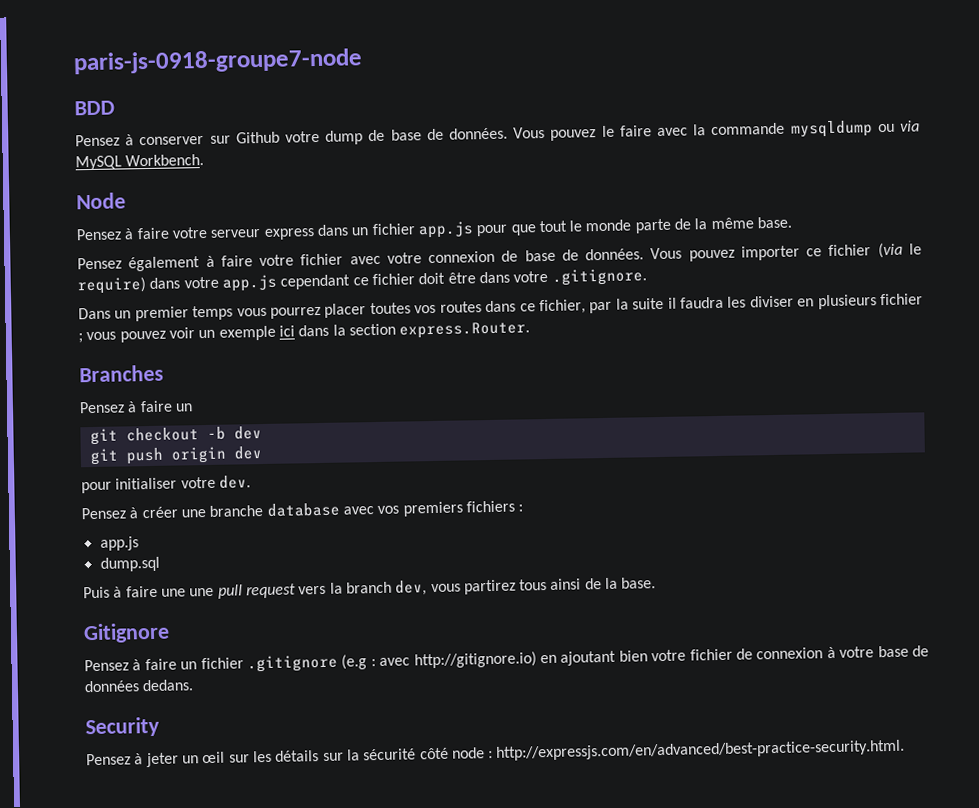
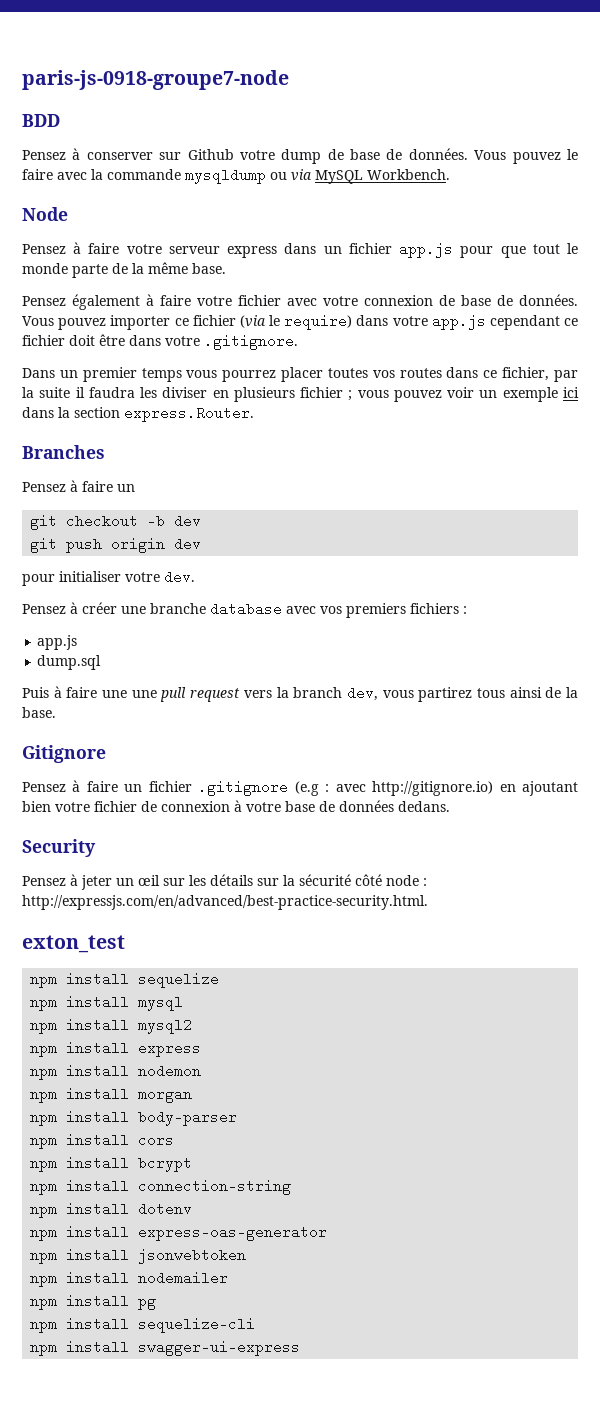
+ exton_test
+ npm install sequelize
+ npm install mysql
+ npm install mysql2
+ npm install express
+ npm install nodemon
+ npm install morgan
+ npm install body-parser
+ npm install cors
+ npm install bcrypt
+ npm install connection-string
+ npm install dotenv
+ npm install express-oas-generator
+ npm install jsonwebtoken
+ npm install nodemailer
+ npm install pg
+ npm install sequelize-cli
+ npm install swagger-ui-express

